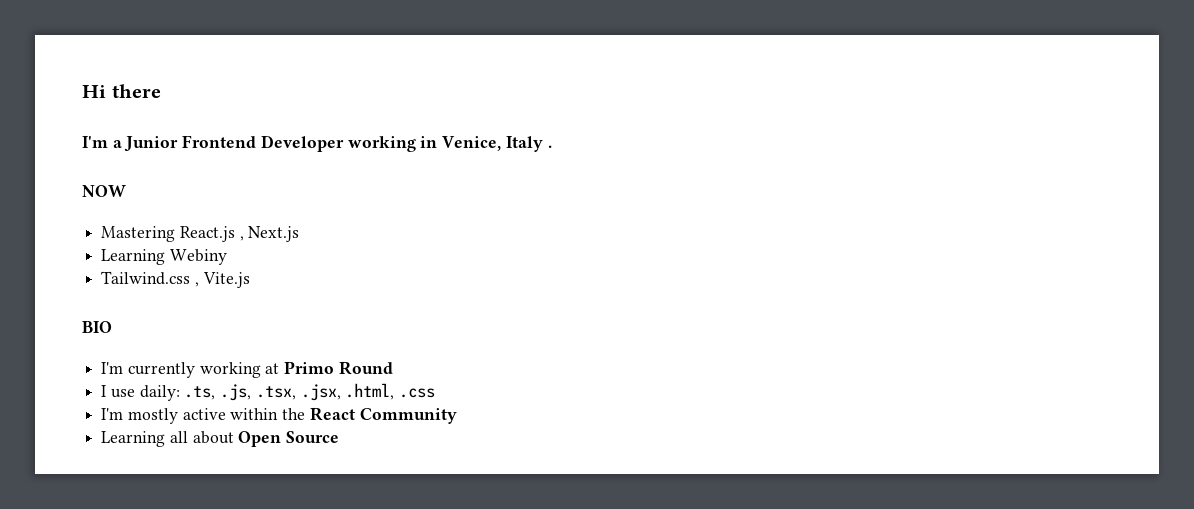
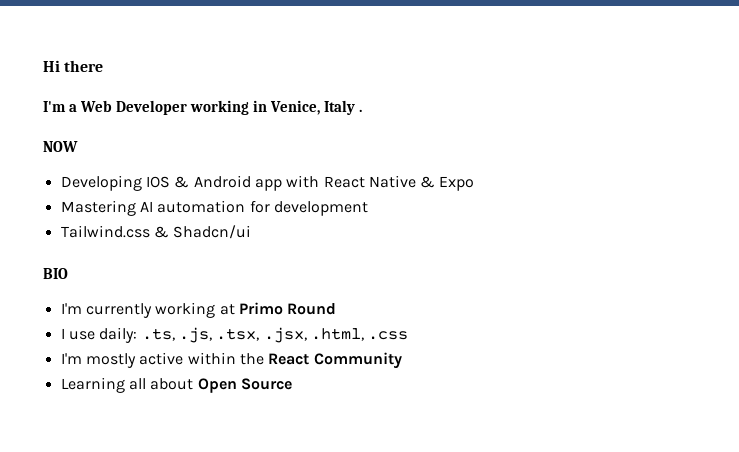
- I'm a Junior Frontend Developer working in Venice, Italy .
+ I'm a Web Developer working in Venice, Italy .
- Mastering React.js , Next.js
- Learning Webiny
+ Developing IOS & Android app with React Native & Expo
+ Mastering AI automation for development
- Tailwind.css , Vite.js
+ Tailwind.css & Shadcn/ui

